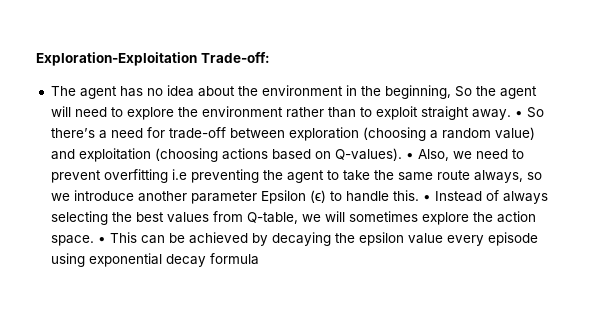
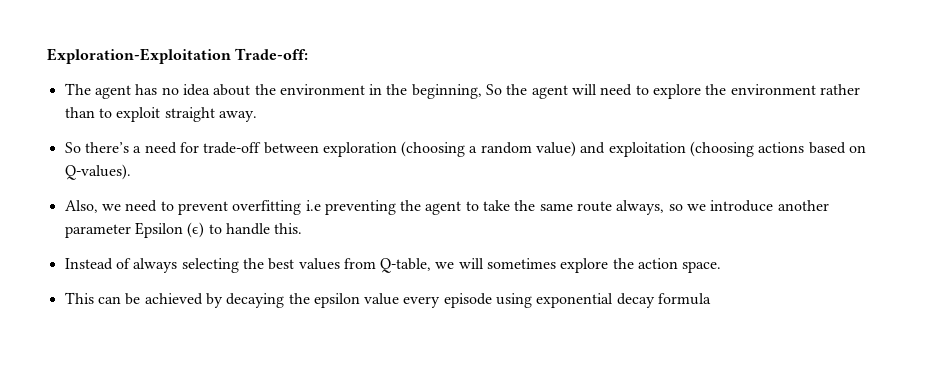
- The agent has no idea about the environment in the beginning, So the agent will need to explore the environment rather than to exploit straight away. • So there’s a need for trade-off between exploration (choosing a random value) and exploitation (choosing actions based on Q-values). • Also, we need to prevent overfitting i.e preventing the agent to take the same route always, so we introduce another parameter Epsilon (ϵ) to handle this. • Instead of always selecting the best values from Q-table, we will sometimes explore the action space. • This can be achieved by decaying the epsilon value every episode using exponential decay formula
+ The agent has no idea about the environment in the beginning, So the agent will need to explore the environment rather than to exploit straight away.
+ So there’s a need for trade-off between exploration (choosing a random value) and exploitation (choosing actions based on Q-values).
+ Also, we need to prevent overfitting i.e preventing the agent to take the same route always, so we introduce another parameter Epsilon (ϵ) to handle this.
+ Instead of always selecting the best values from Q-table, we will sometimes explore the action space.
+ This can be achieved by decaying the epsilon value every episode using exponential decay formula

